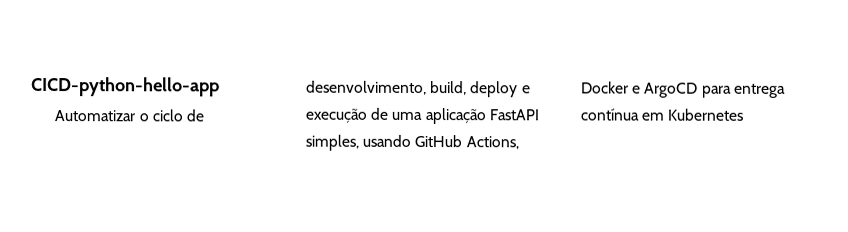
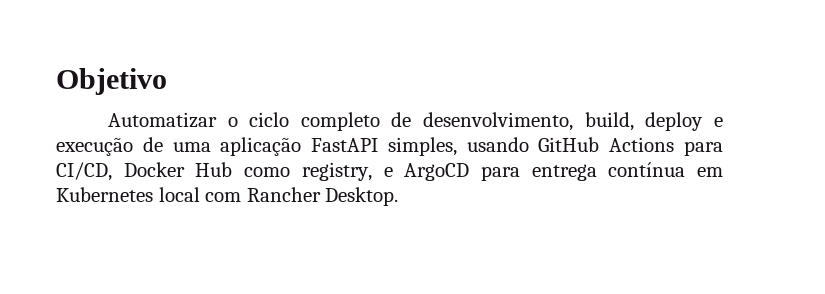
- CICD-python-hello-app
+ Objetivo
- Automatizar o ciclo de desenvolvimento, build, deploy e execução de uma aplicação FastAPI simples, usando GitHub Actions, Docker e ArgoCD para entrega contínua em Kubernetes
+ Automatizar o ciclo completo de desenvolvimento, build, deploy e execução de uma aplicação FastAPI simples, usando GitHub Actions para CI/CD, Docker Hub como registry, e ArgoCD para entrega contínua em Kubernetes local com Rancher Desktop.

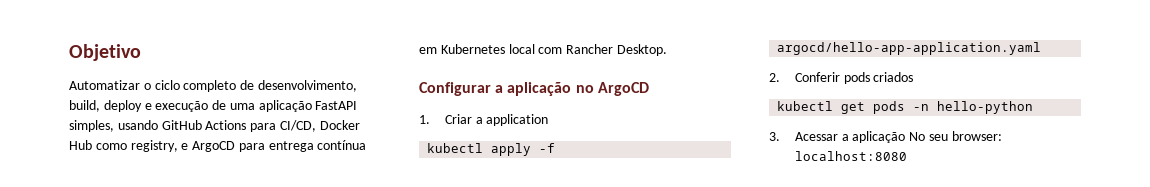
+ Configurar a aplicação no ArgoCD
+ 1. Criar a application
+ kubectl apply -f argocd/hello-app-application.yaml
+ 2. Conferir pods criados
+ kubectl get pods -n hello-python
+ 3. Acessar a aplicação No seu browser: localhost:8080

